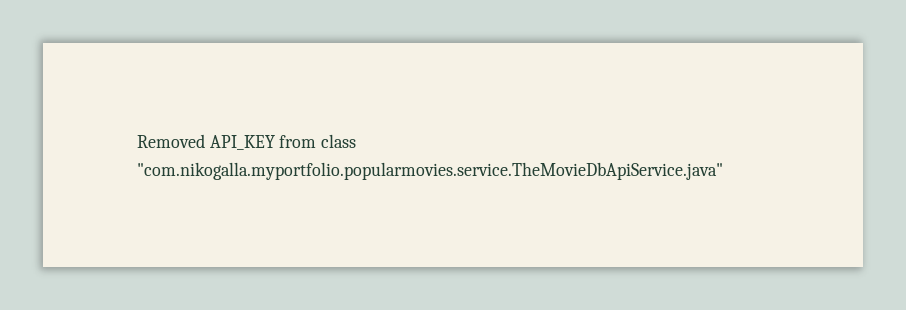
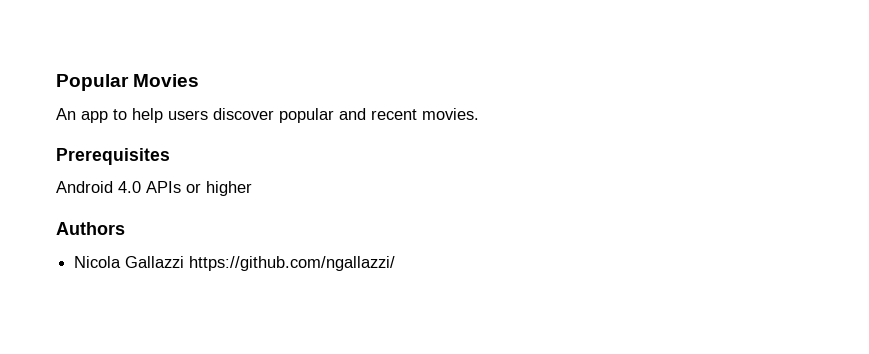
- Removed API_KEY from class "com.nikogalla.myportfolio.popularmovies.service.TheMovieDbApiService.java"
+ Popular Movies
+ An app to help users discover popular and recent movies.
+ Prerequisites
+ Android 4.0 APIs or higher
+ Authors
+ Nicola Gallazzi https://github.com/ngallazzi/

